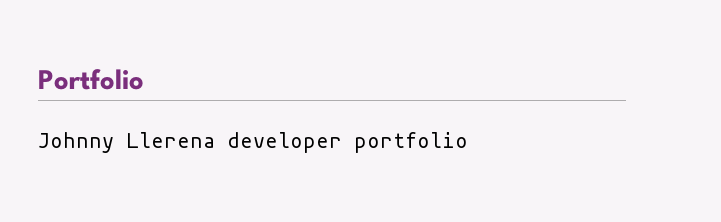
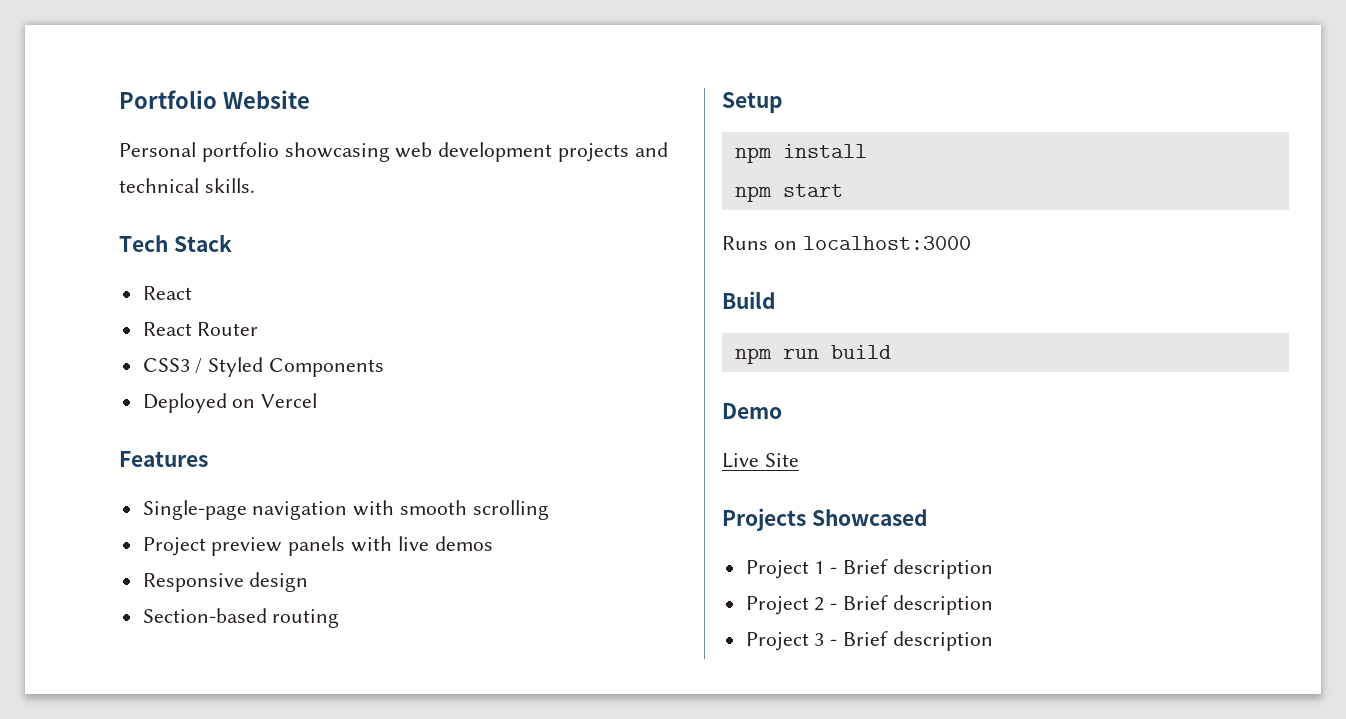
- Portfolio
- Johnny Llerena developer portfolio
+ Portfolio Website
+ Personal portfolio showcasing web development projects and technical skills.
+ Tech Stack
+ React
+ React Router
+ CSS3 / Styled Components
+ Deployed on Vercel
+ Features
+ Single-page navigation with smooth scrolling
+ Project preview panels with live demos
+ Responsive design
+ Section-based routing
+ Setup
+ npm install
+ npm start
+ Runs on localhost:3000
+ Build
+ npm run build
+ Demo
+ Live Site
+ Projects Showcased
+ Project 1 - Brief description
+ Project 2 - Brief description
+ Project 3 - Brief description

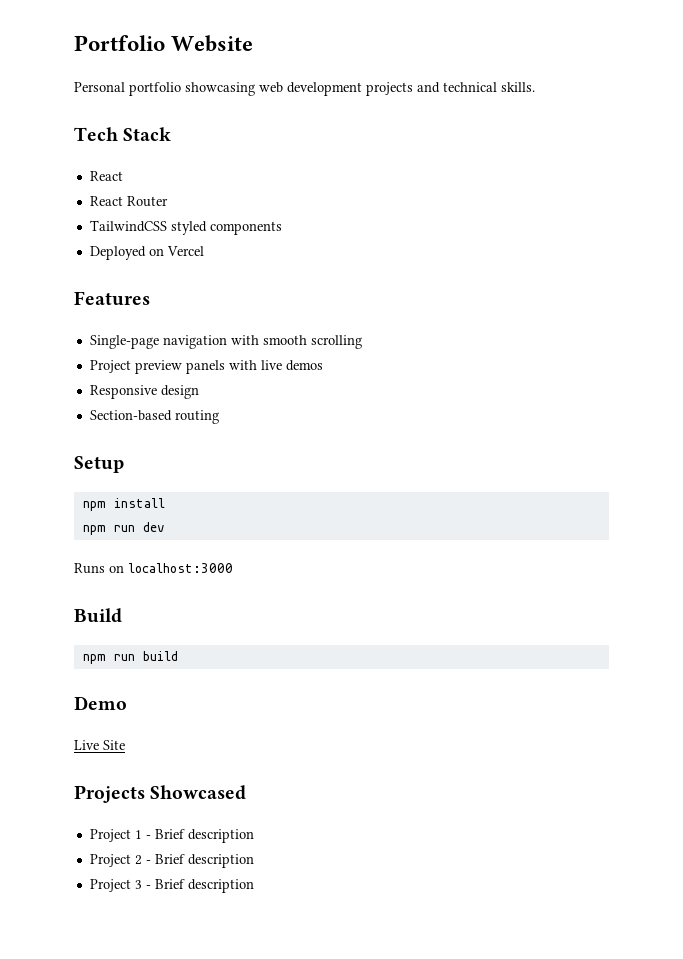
- CSS3 / Styled Components
+ TailwindCSS styled components
- npm start
+ npm run dev

